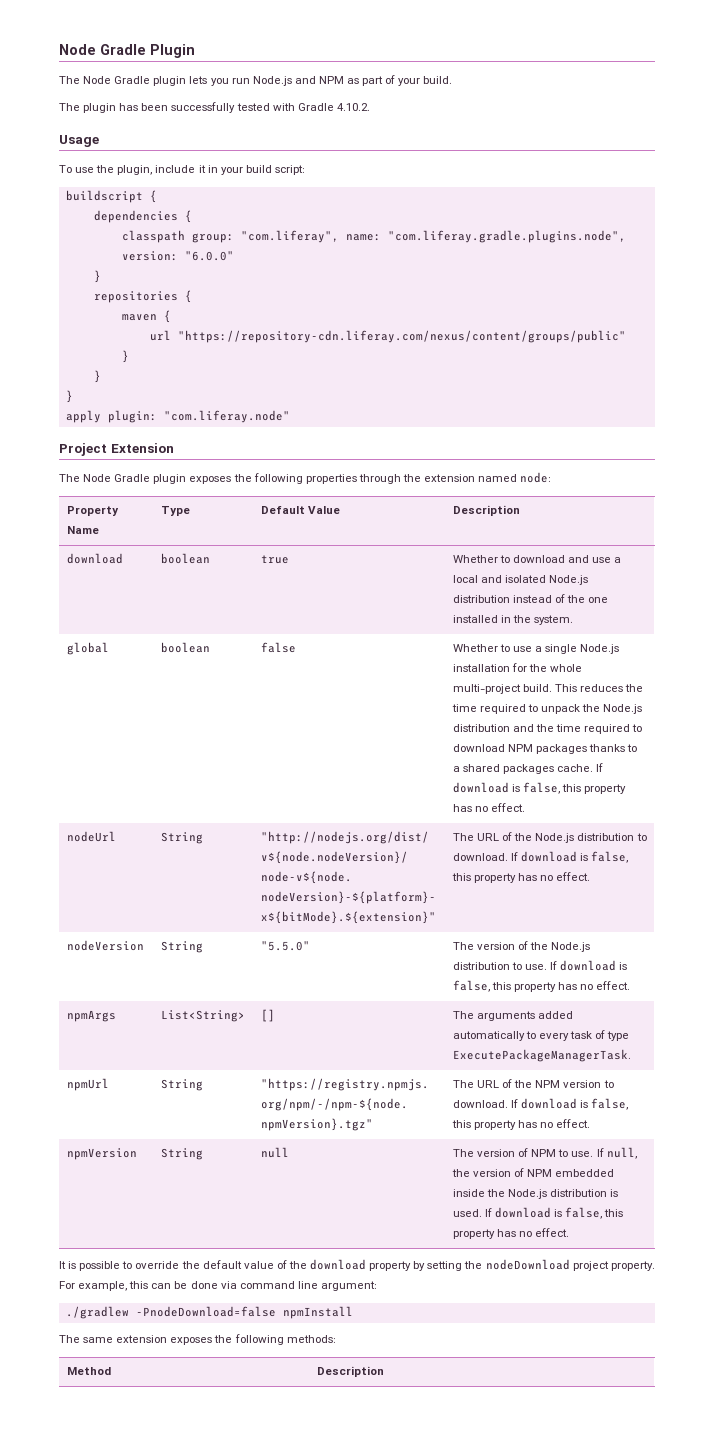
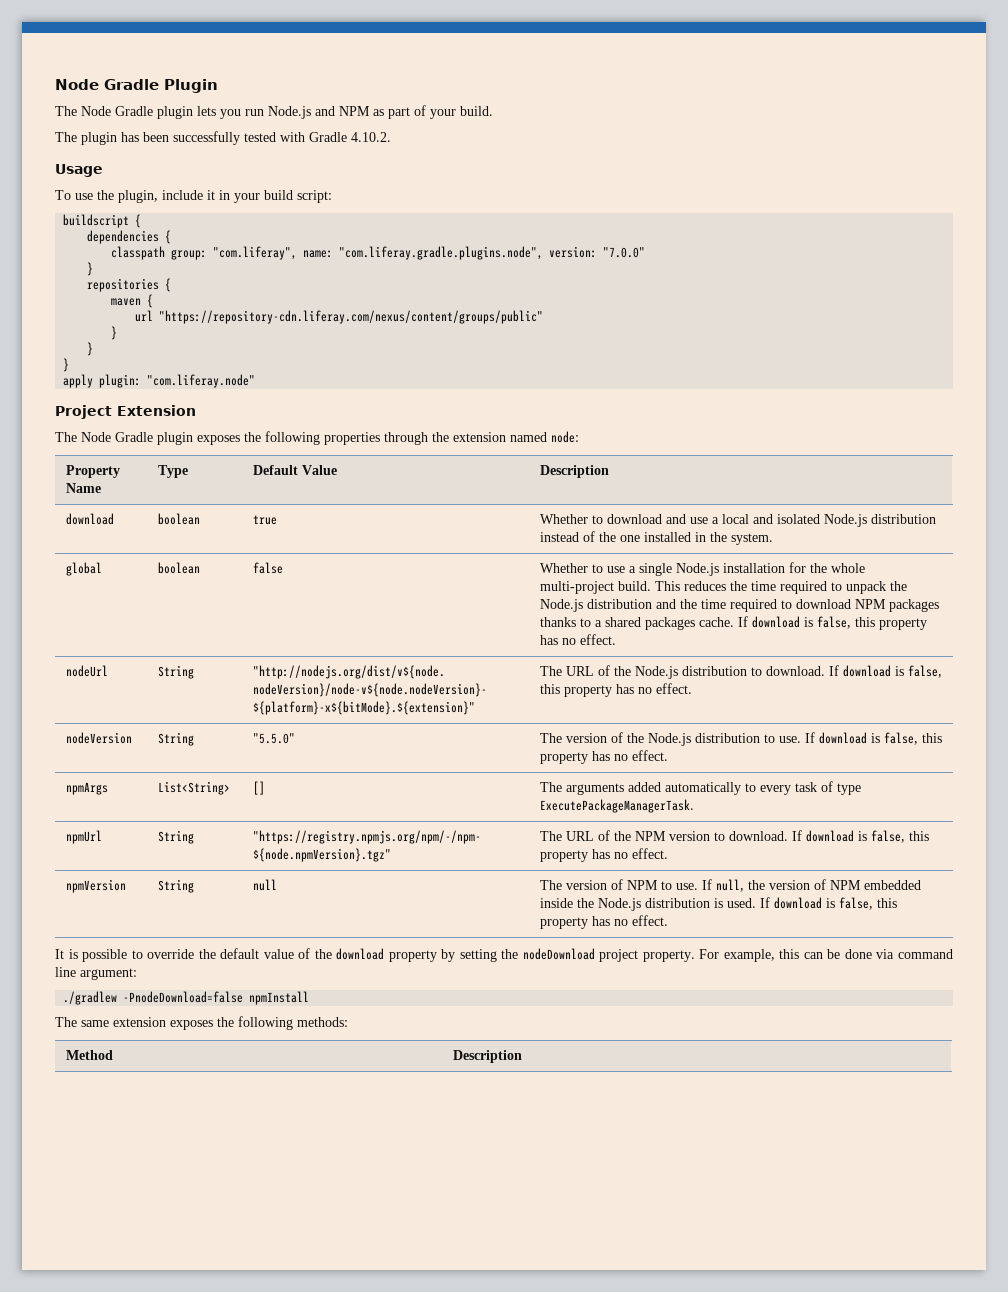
- classpath group: "com.liferay", name: "com.liferay.gradle.plugins.node", version: "6.0.0"
+ classpath group: "com.liferay", name: "com.liferay.gradle.plugins.node", version: "7.0.0"

